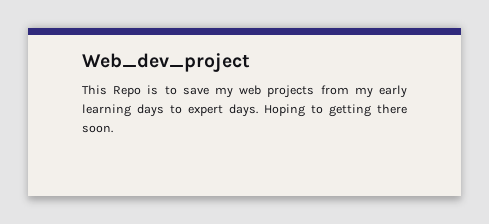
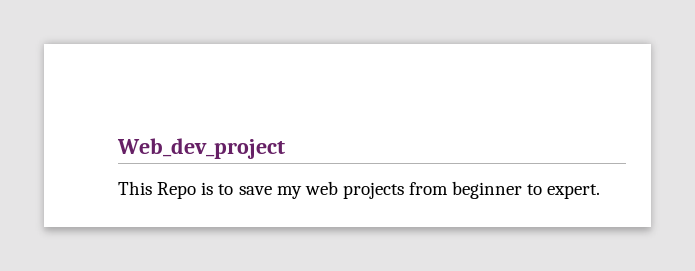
- This Repo is to save my web projects from my early learning days to expert days. Hoping to getting there soon.
+ This Repo is to save my web projects from beginner to expert.

